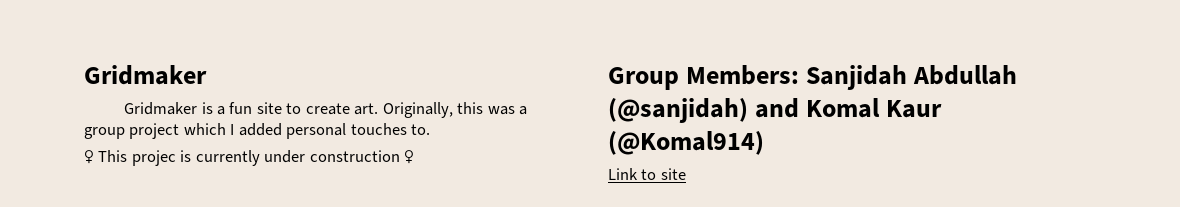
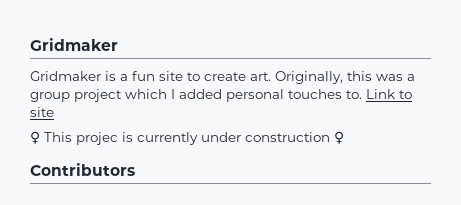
+ Link to site
- Group Members: Sanjidah Abdullah (@sanjidah) and Komal Kaur (@Komal914)
- Link to site
+ Contributors

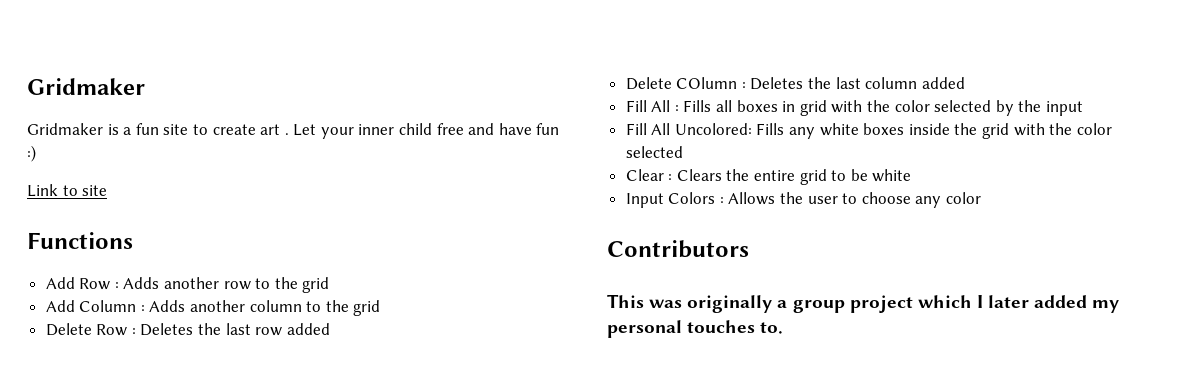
- Gridmaker is a fun site to create art. Originally, this was a group project which I added personal touches to. Link to site
- ♀ This projec is currently under construction ♀
+ Gridmaker is a fun site to create art . Let your inner child free and have fun :)
+ Link to site
+ Functions
+ Add Row : Adds another row to the grid
+ Add Column : Adds another column to the grid
+ Delete Row : Deletes the last row added
+ Delete COlumn : Deletes the last column added
+ Fill All : Fills all boxes in grid with the color selected by the input
+ Fill All Uncolored: Fills any white boxes inside the grid with the color selected
+ Clear : Clears the entire grid to be white
+ Input Colors : Allows the user to choose any color
  Contributors
+ This was originally a group project which I later added my personal touches to.

